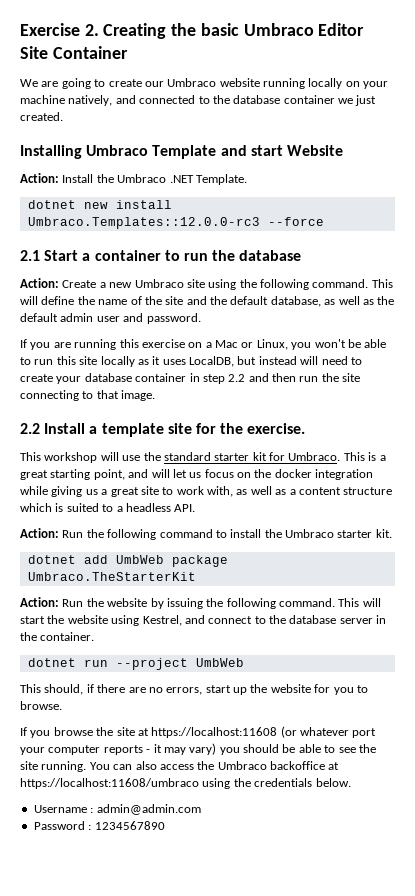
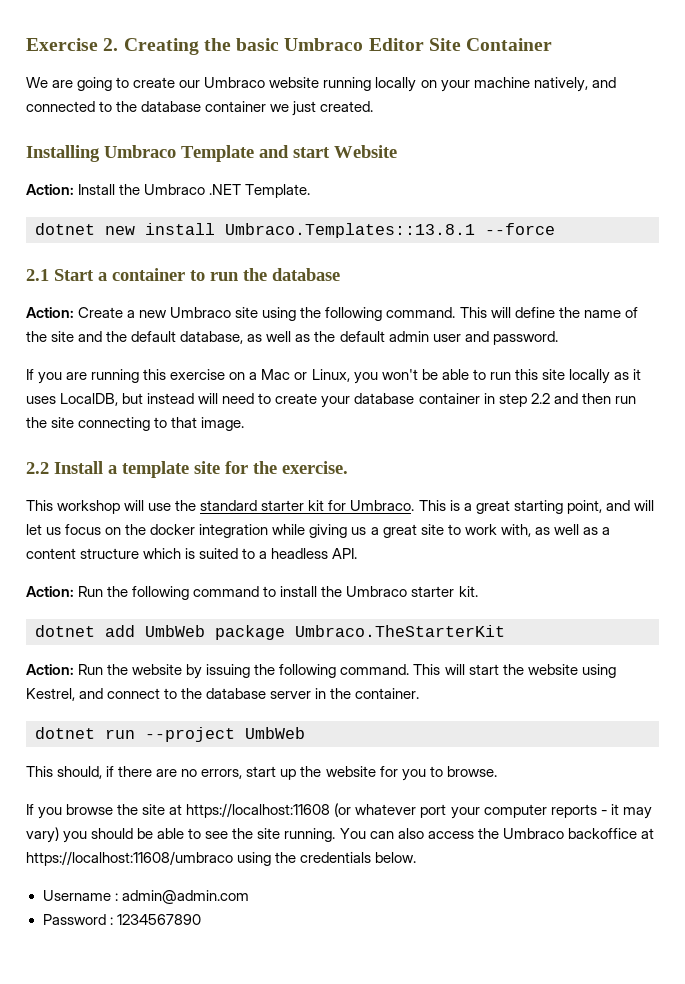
- dotnet new install Umbraco.Templates::12.0.0-rc3 --force
+ dotnet new install Umbraco.Templates::13.8.1 --force

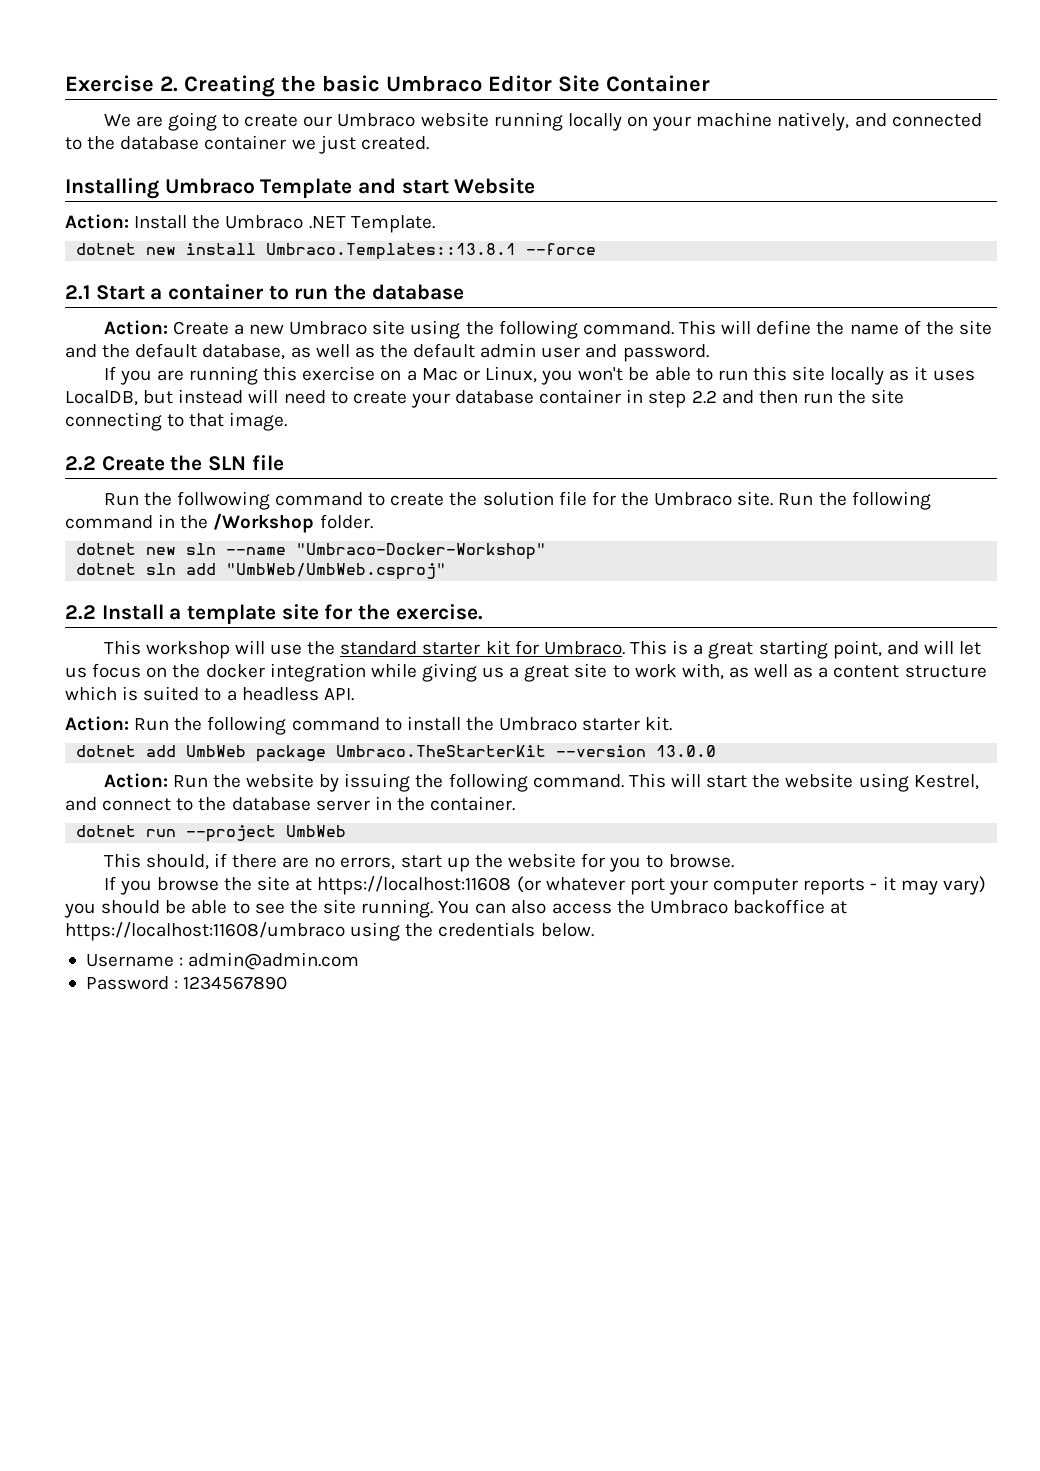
+ 2.2 Create the SLN file
+ Run the follwowing command to create the solution file for the Umbraco site. Run the following command in the /Workshop folder.
+ dotnet new sln --name "Umbraco-Docker-Workshop"
+ dotnet sln add "UmbWeb/UmbWeb.csproj"
- dotnet add UmbWeb package Umbraco.TheStarterKit
+ dotnet add UmbWeb package Umbraco.TheStarterKit --version 13.0.0

